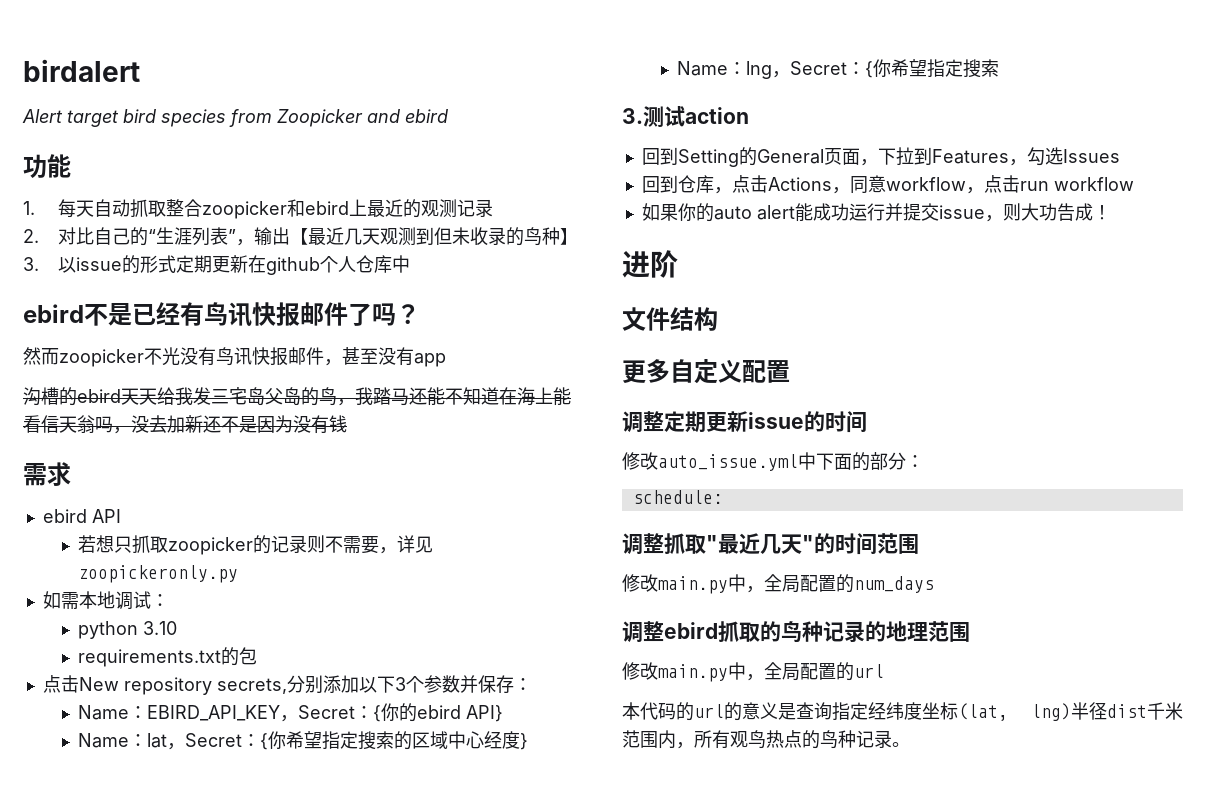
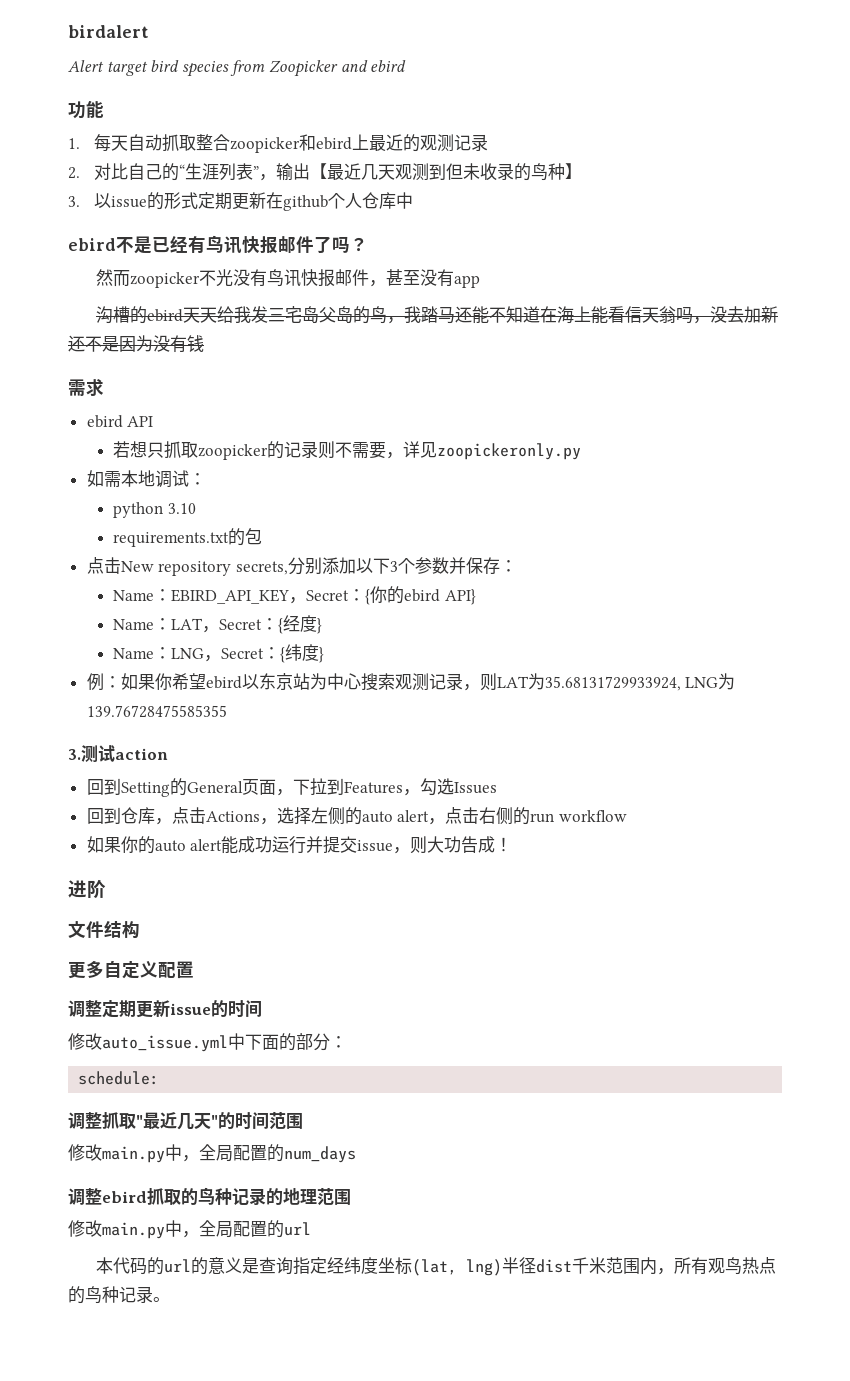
- Name：lat，Secret：{你希望指定搜索的区域中心经度}
+ Name：LAT，Secret：{经度}
- Name：lng，Secret：{你希望指定搜索
+ Name：LNG，Secret：{纬度}
+ 例：如果你希望ebird以东京站为中心搜索观测记录，则LAT为35.68131729933924, LNG为139.76728475585355
- 回到仓库，点击Actions，同意workflow，点击run workflow
+ 回到仓库，点击Actions，选择左侧的auto alert，点击右侧的run workflow

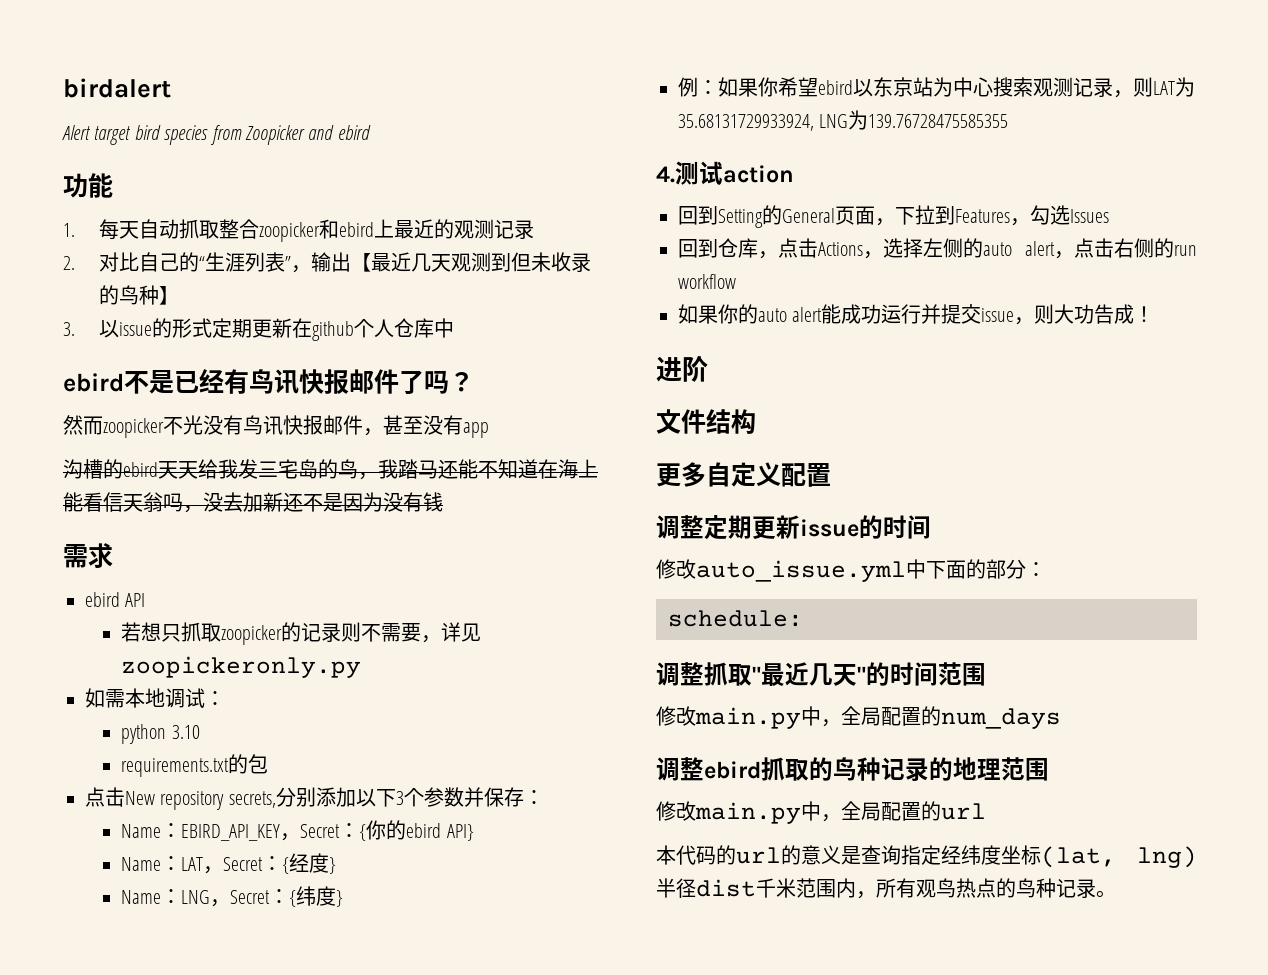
- 沟槽的ebird天天给我发三宅岛父岛的鸟，我踏马还能不知道在海上能看信天翁吗，没去加新还不是因为没有钱
+ 沟槽的ebird天天给我发三宅岛的鸟，我踏马还能不知道在海上能看信天翁吗，没去加新还不是因为没有钱
- 3.测试action
+ 4.测试action

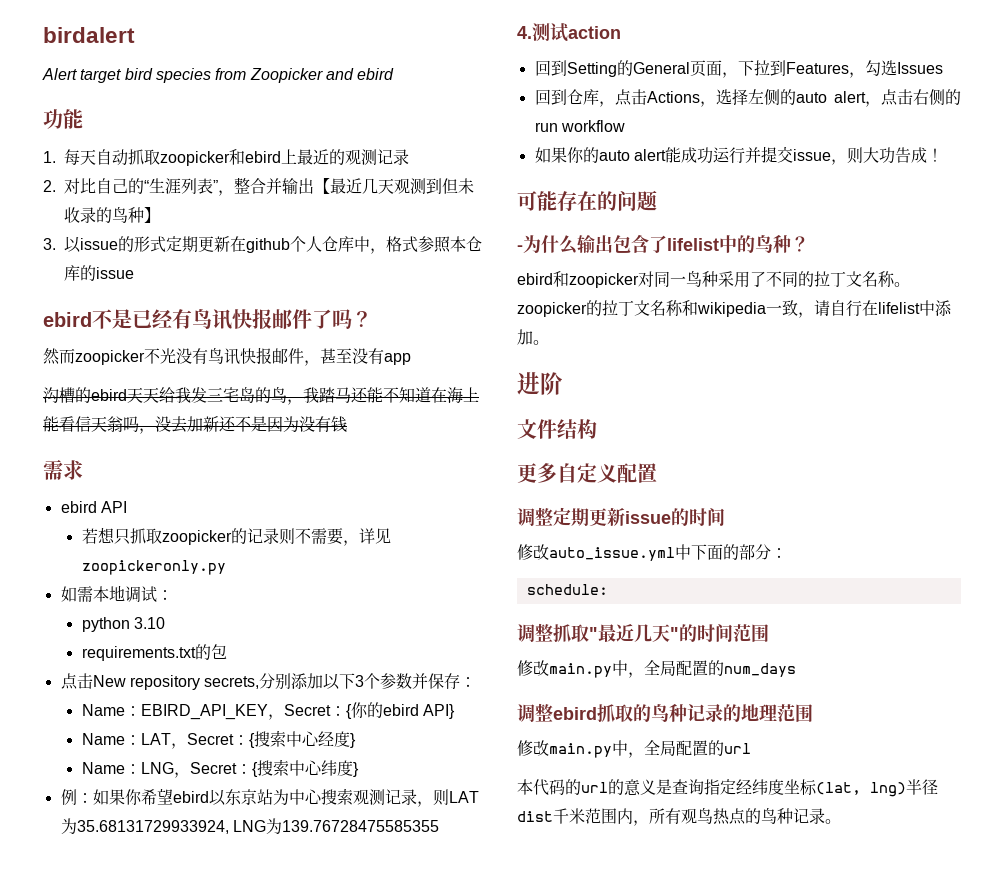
- 1.每天自动抓取整合zoopicker和ebird上最近的观测记录
+ 1.每天自动抓取zoopicker和ebird上最近的观测记录
- 2.对比自己的“生涯列表”，输出【最近几天观测到但未收录的鸟种】
+ 2.对比自己的“生涯列表”，整合并输出【最近几天观测到但未收录的鸟种】
- 3.以issue的形式定期更新在github个人仓库中
+ 3.以issue的形式定期更新在github个人仓库中，格式参照本仓库的issue
- Name：LAT，Secret：{经度}
+ Name：LAT，Secret：{搜索中心经度}
- Name：LNG，Secret：{纬度}
+ Name：LNG，Secret：{搜索中心纬度}
+ 可能存在的问题
+ -为什么输出包含了lifelist中的鸟种？
+ ebird和zoopicker对同一鸟种采用了不同的拉丁文名称。zoopicker的拉丁文名称和wikipedia一致，请自行在lifelist中添加。

